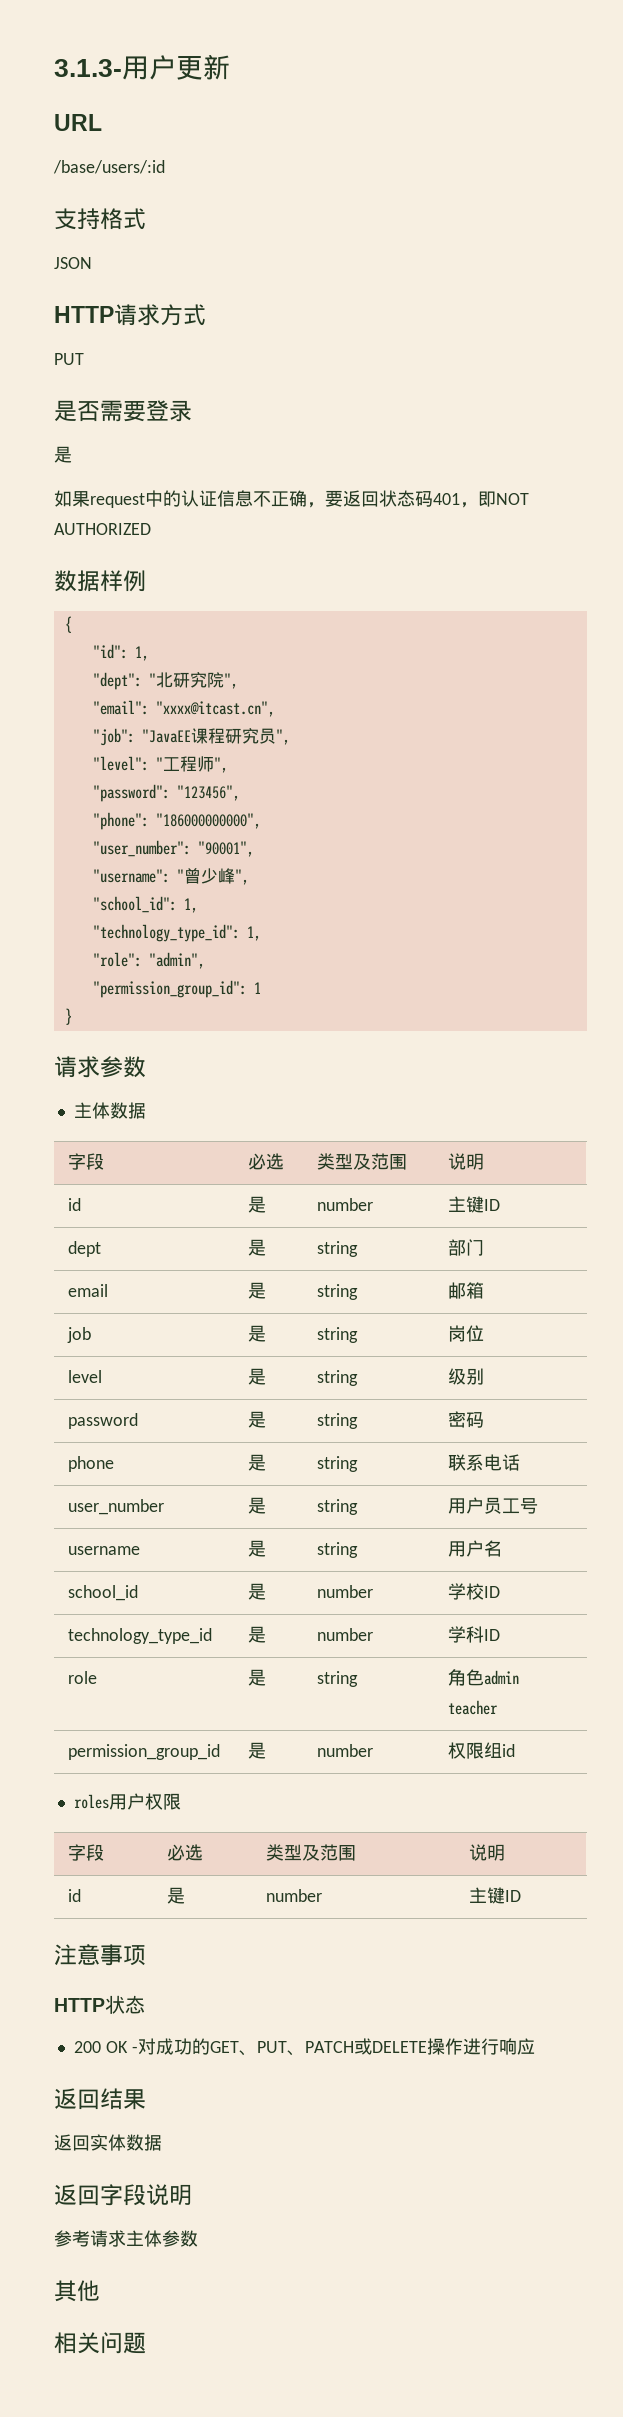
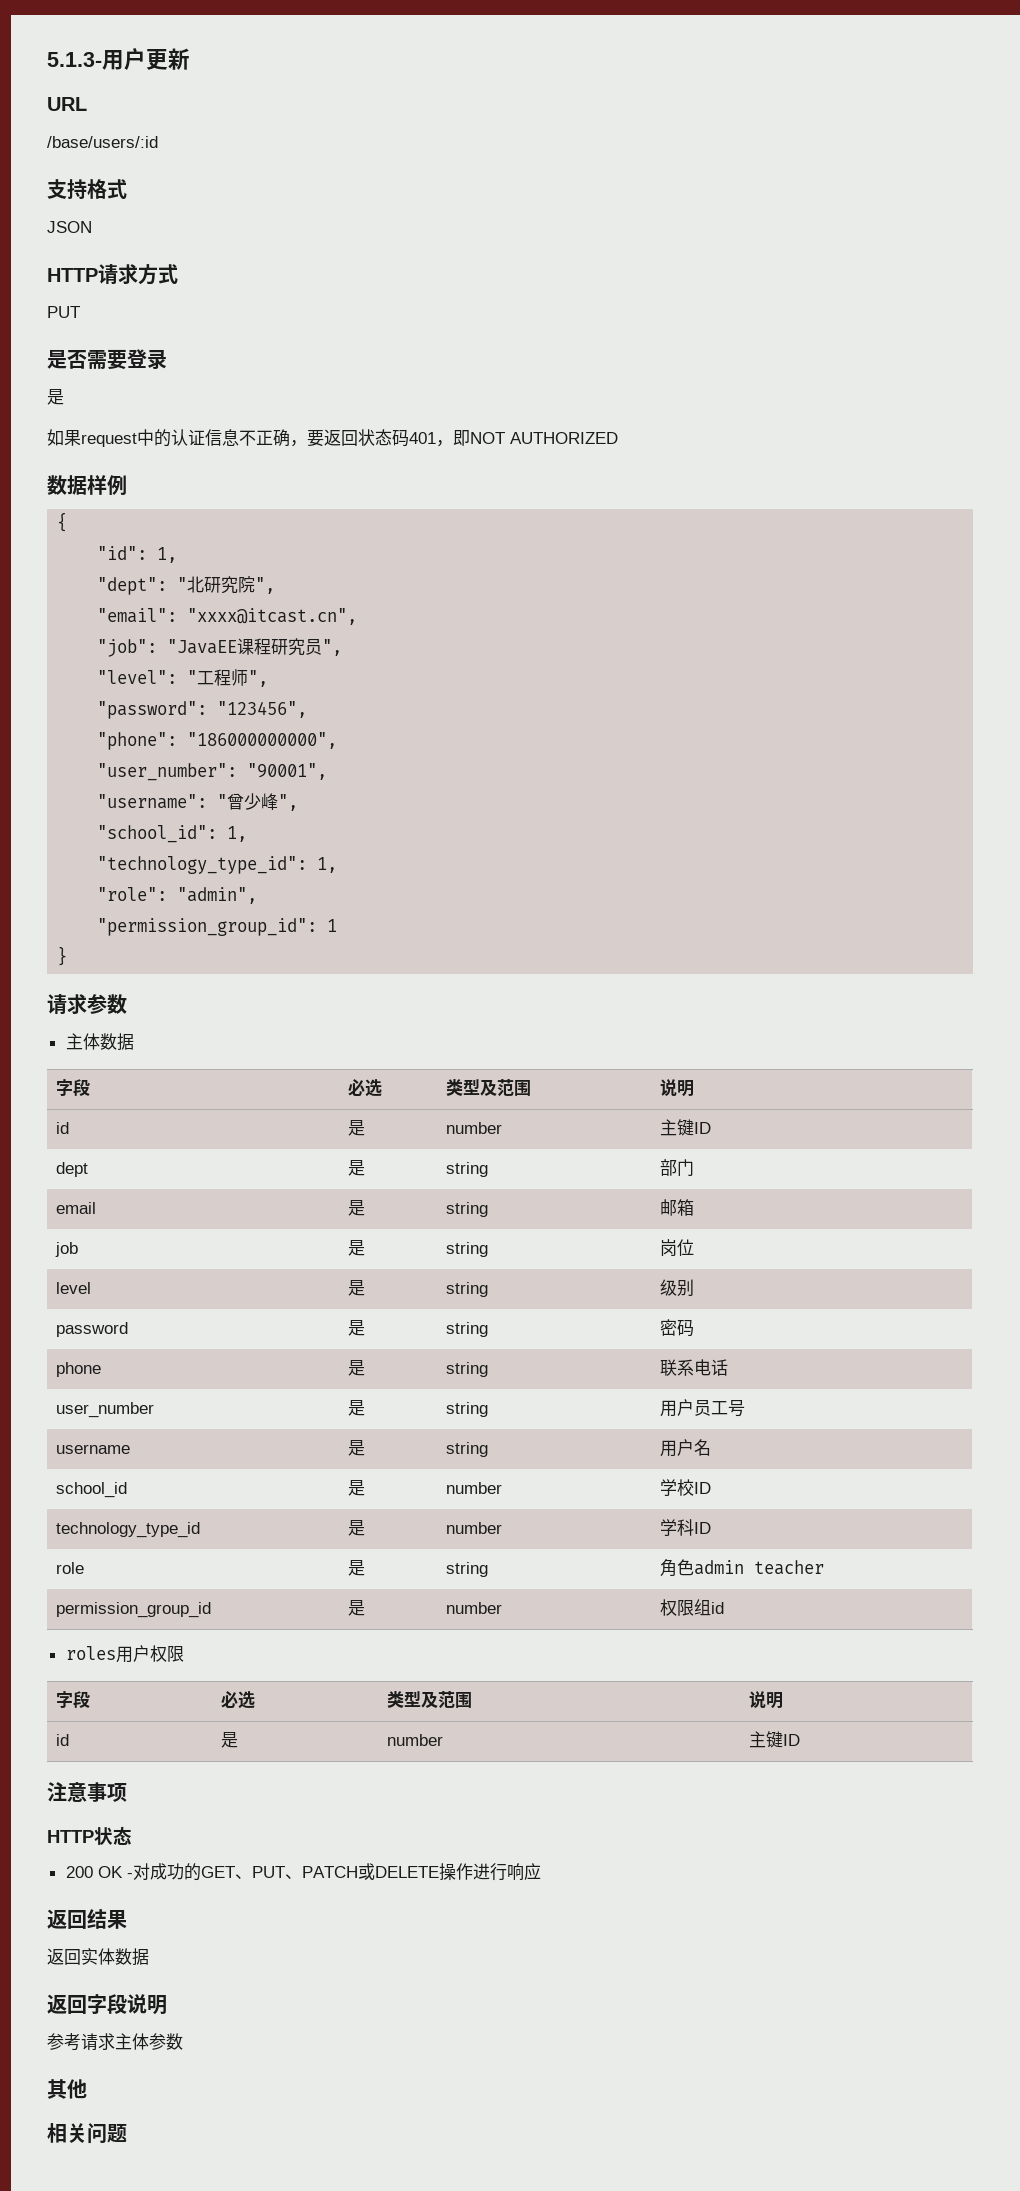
- 3.1.3-用户更新
+ 5.1.3-用户更新

